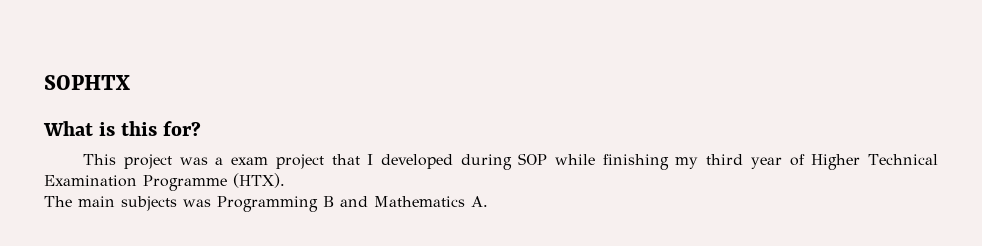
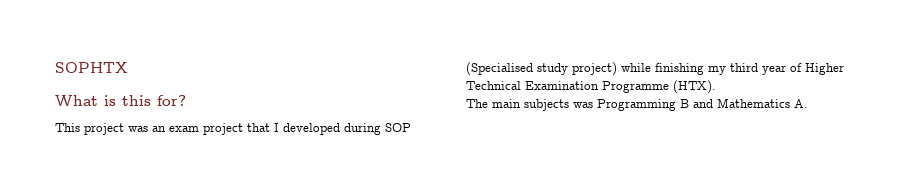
- This project was a exam project that I developed during SOP while finishing my third year of Higher Technical Examination Programme (HTX).
+ This project was an exam project that I developed during SOP (Specialised study project) while finishing my third year of Higher Technical Examination Programme (HTX).

